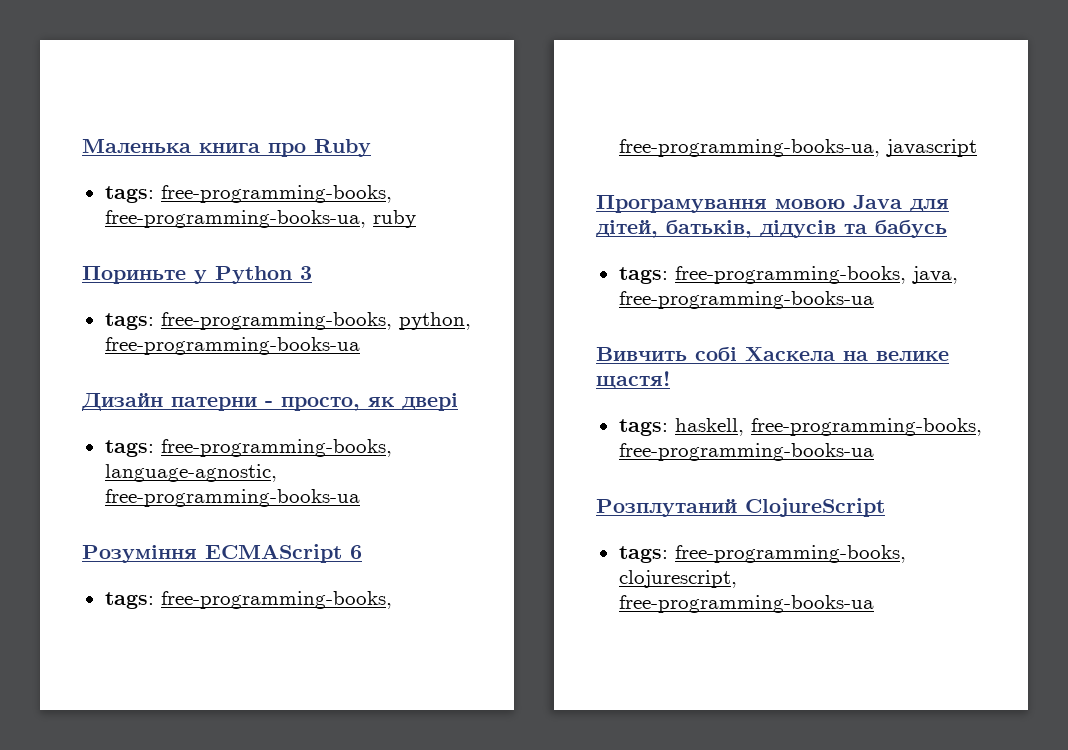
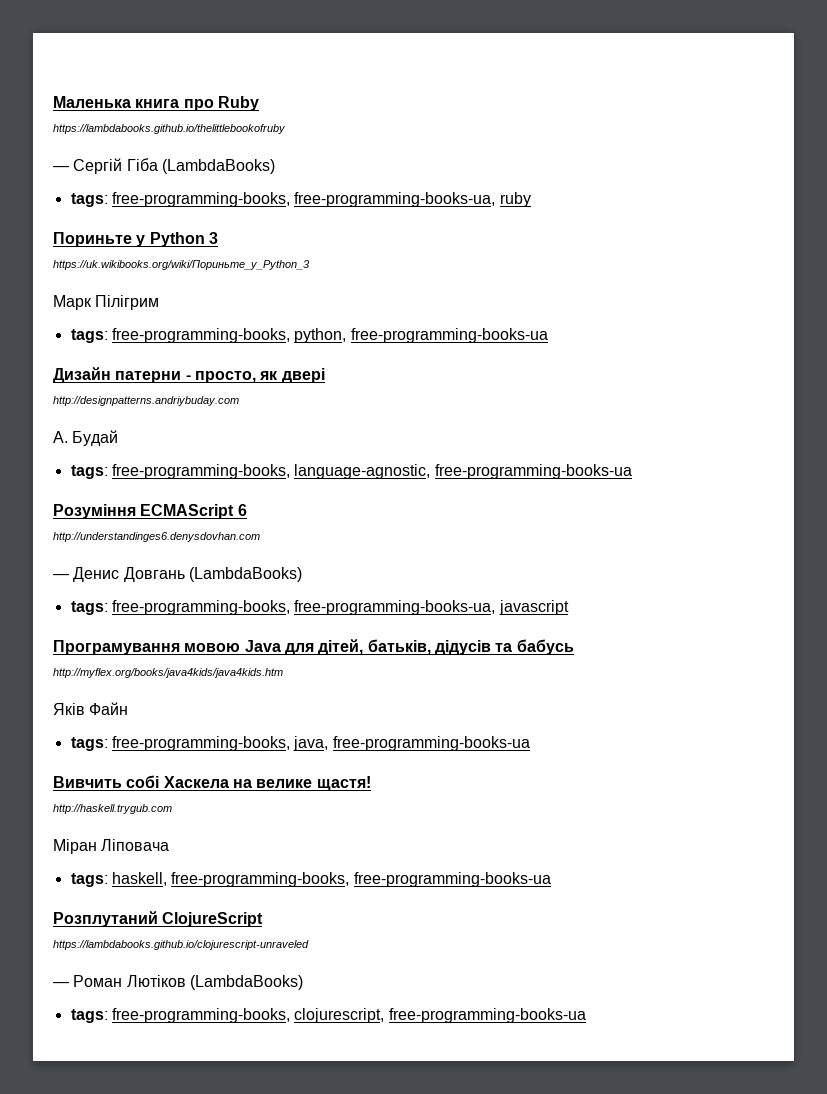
+ https://lambdabooks.github.io/thelittlebookofruby
+ — Сергій Гіба (LambdaBooks)
+ https://uk.wikibooks.org/wiki/Пориньте_у_Python_3
+ Марк Пілігрим
+ http://designpatterns.andriybuday.com
+ А. Будай
+ http://understandinges6.denysdovhan.com
+ — Денис Довгань (LambdaBooks)
+ http://myflex.org/books/java4kids/java4kids.htm
+ Яків Файн
+ http://haskell.trygub.com
+ Міран Ліповача
+ https://lambdabooks.github.io/clojurescript-unraveled
+ — Роман Лютіков (LambdaBooks)

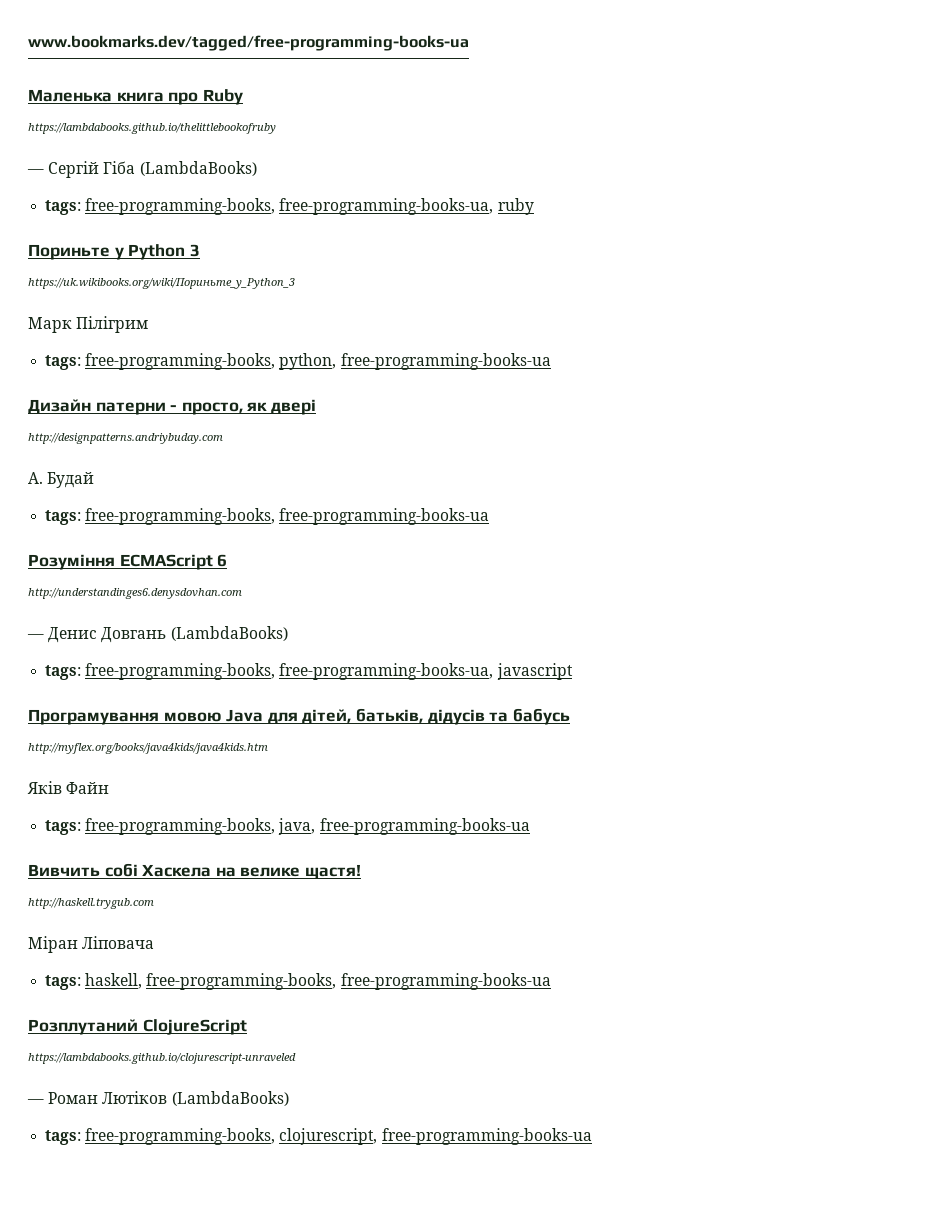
+ www.bookmarks.dev/tagged/free-programming-books-ua
- tags: free-programming-books, language-agnostic, free-programming-books-ua
+ tags: free-programming-books, free-programming-books-ua

